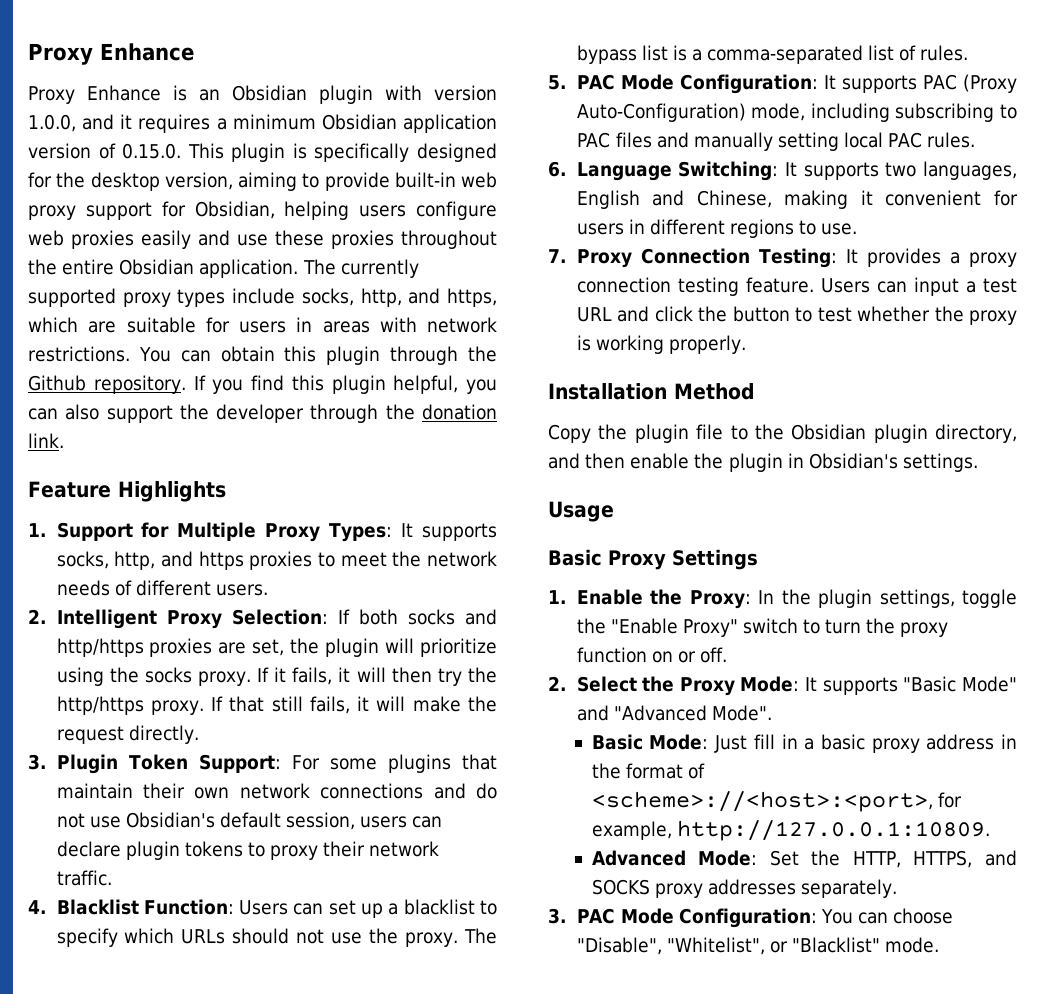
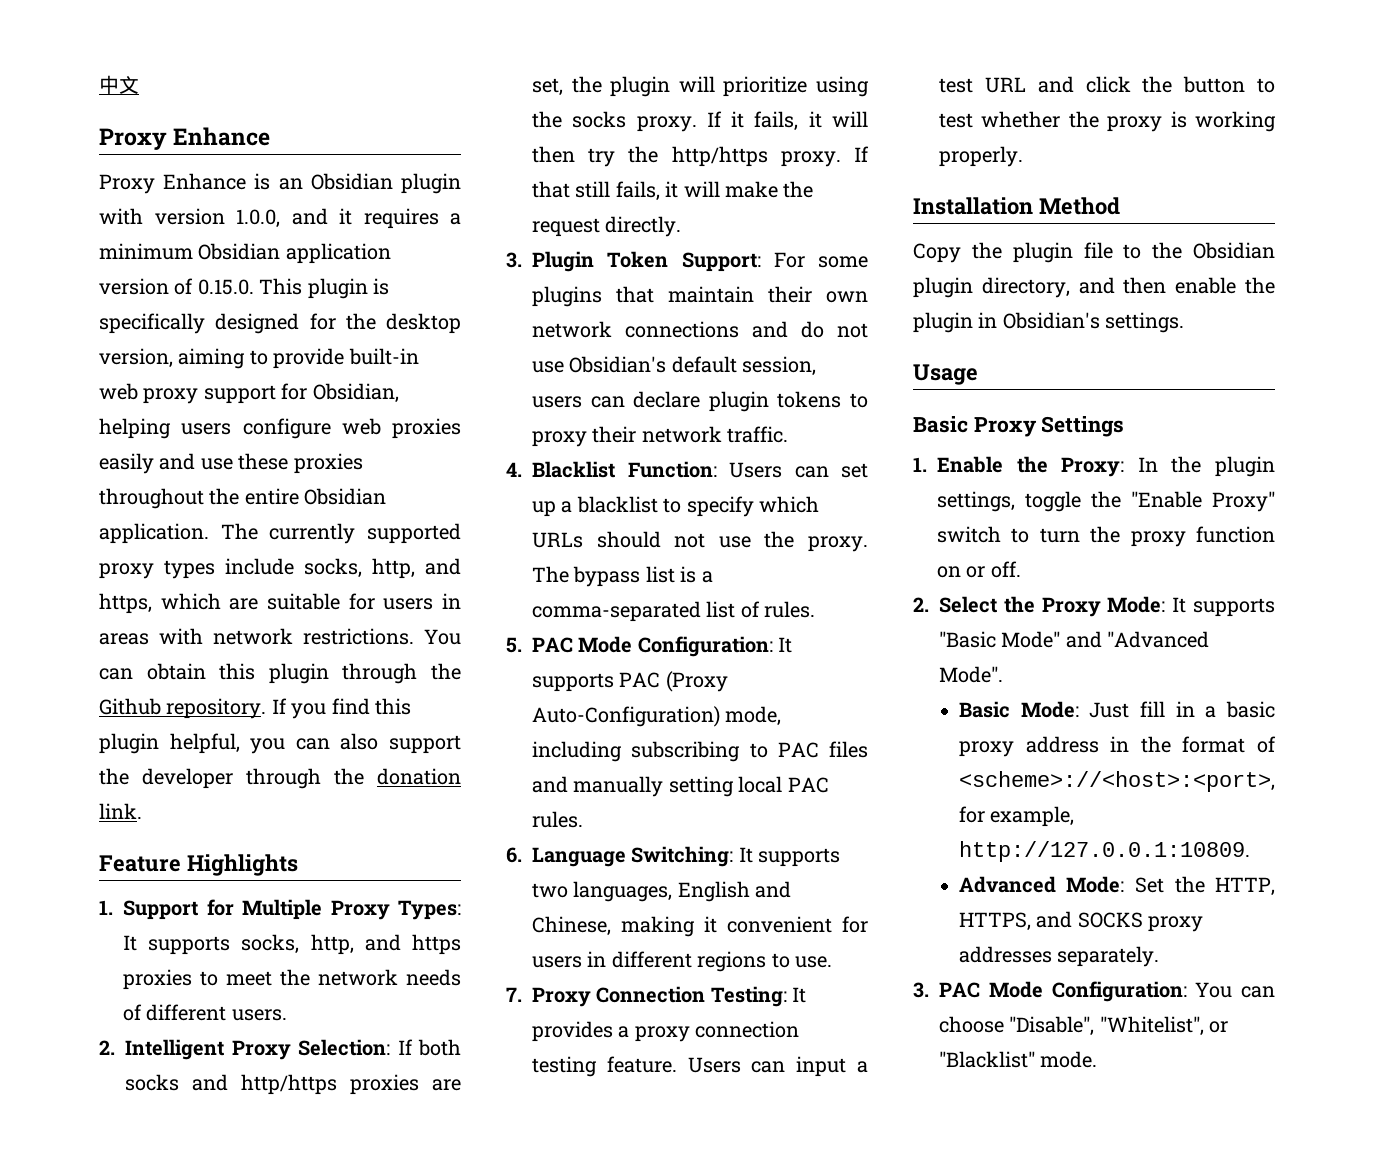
+ 中文

